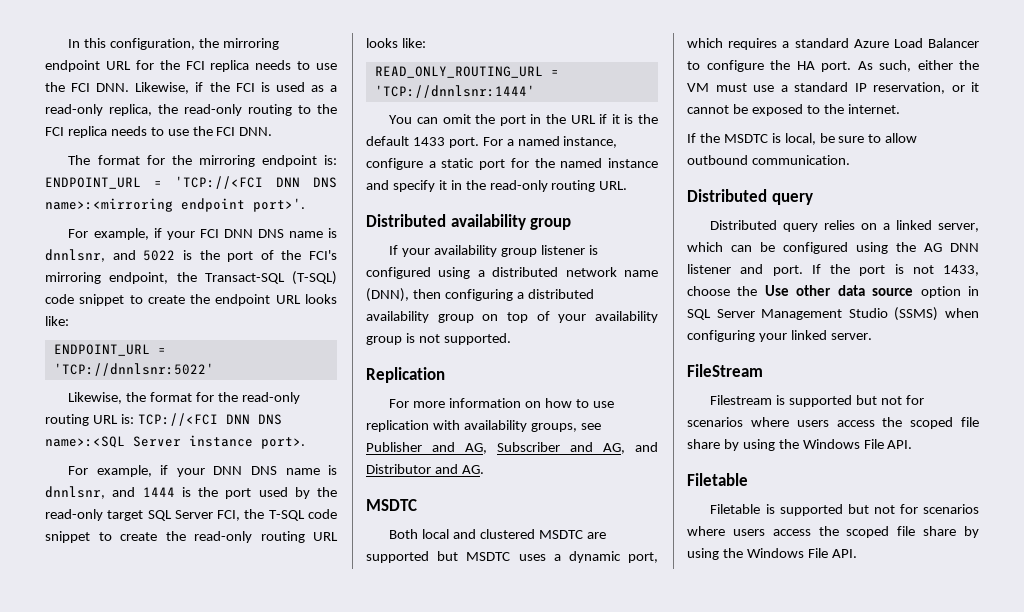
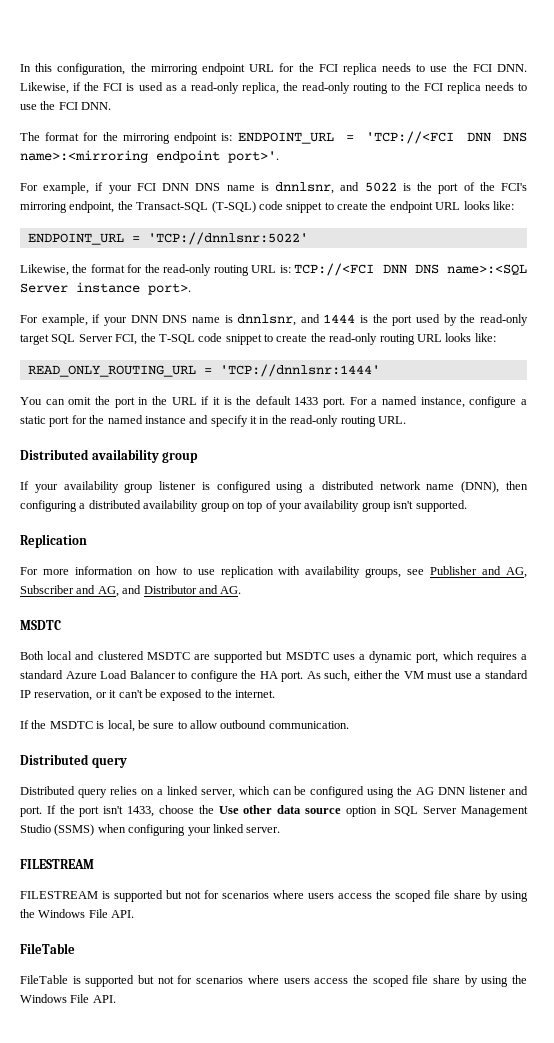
- If your availability group listener is configured using a distributed network name (DNN), then configuring a distributed availability group on top of your availability group is not supported.
+ If your availability group listener is configured using a distributed network name (DNN), then configuring a distributed availability group on top of your availability group isn't supported.
- As such, either the VM must use a standard IP reservation, or it cannot be exposed to the internet.
+ As such, either the VM must use a standard IP reservation, or it can't be exposed to the internet.
- If the port is not 1433, choose the Use other data source option in SQL Server Management Studio (SSMS) when configuring your linked server.
- FileStream
- Filestream is supported but not for scenarios where users access the scoped file share by using the Windows File API.
- Filetable
- Filetable is supported but not for scenarios where users access the scoped file share by using the Windows File API.
+ If the port isn't 1433, choose the Use other data source option in SQL Server Management Studio (SSMS) when configuring your linked server.
+ FILESTREAM
+ FILESTREAM is supported but not for scenarios where users access the scoped file share by using the Windows File API.
+ FileTable
+ FileTable is supported but not for scenarios where users access the scoped file share by using the Windows File API.

